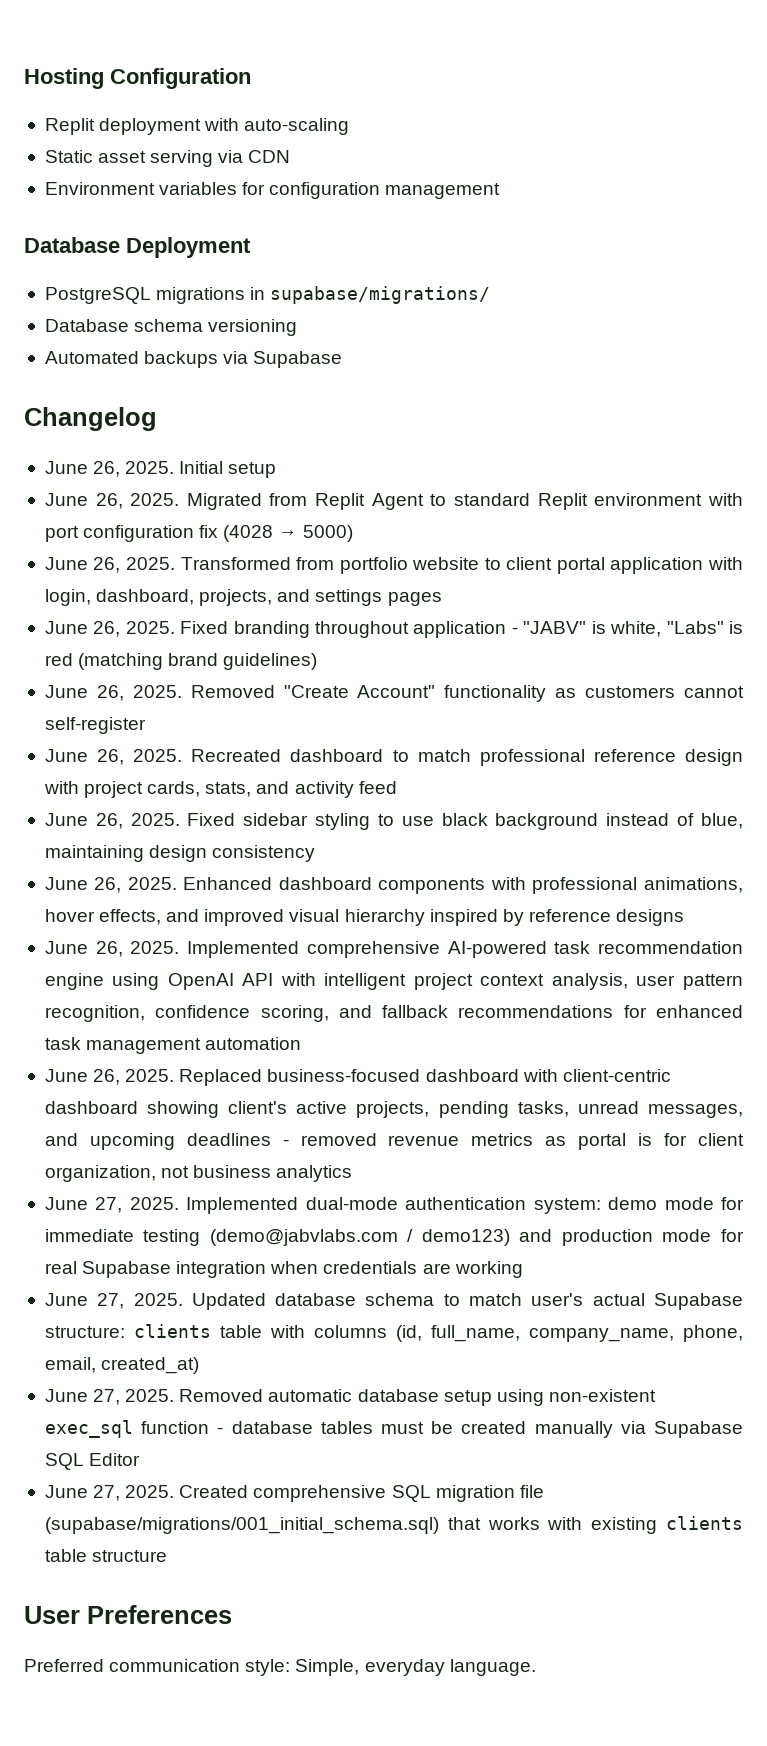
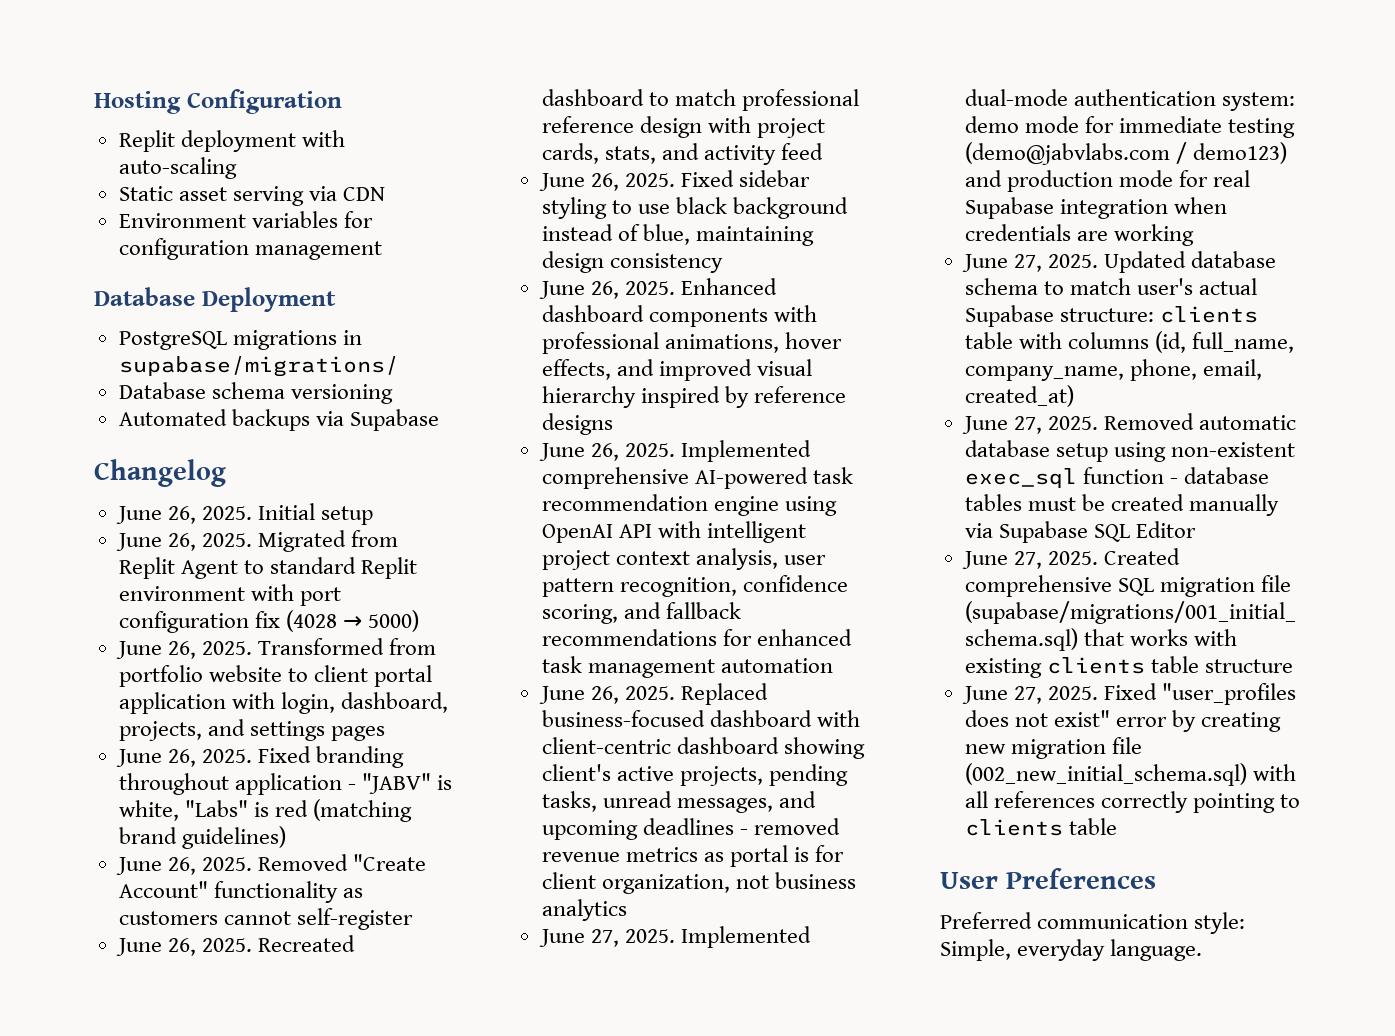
+ June 27, 2025. Fixed "user_profiles does not exist" error by creating new migration file (002_new_initial_schema.sql) with all references correctly pointing to clients table

